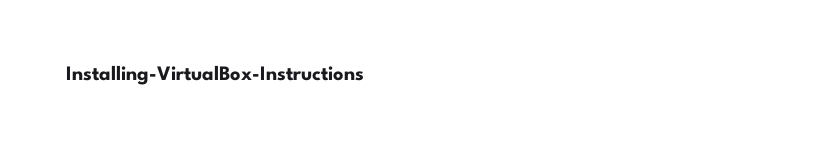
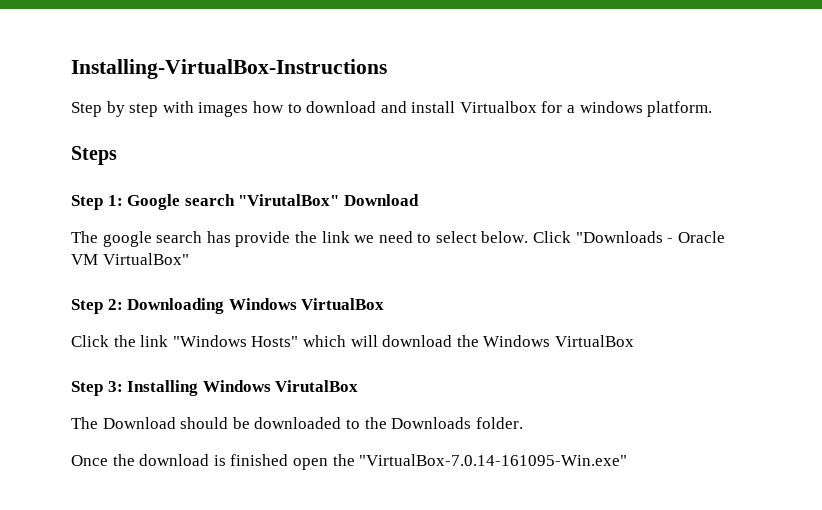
+ Step by step with images how to download and install Virtualbox for a windows platform.
+ Steps
+ Step 1: Google search "VirutalBox" Download
+ The google search has provide the link we need to select below. Click "Downloads - Oracle VM VirtualBox"
+ Step 2: Downloading Windows VirtualBox
+ Click the link "Windows Hosts" which will download the Windows VirtualBox
+ Step 3: Installing Windows VirutalBox
+ The Download should be downloaded to the Downloads folder.
+ Once the download is finished open the "VirtualBox-7.0.14-161095-Win.exe"

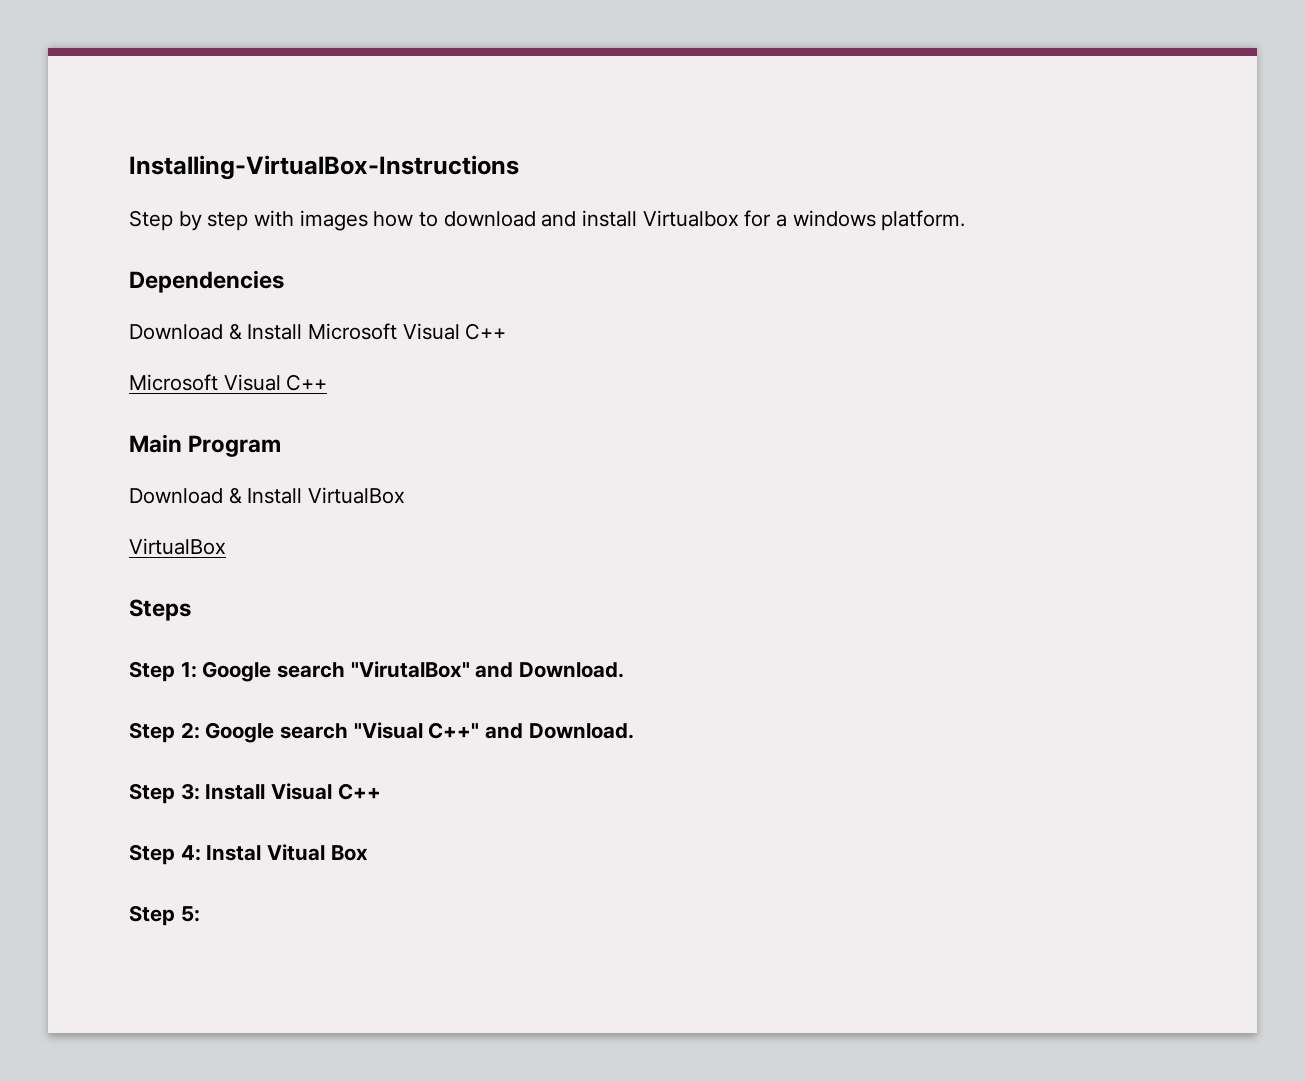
+ Dependencies
+ Download & Install Microsoft Visual C++
+ Microsoft Visual C++
+ Main Program
+ Download & Install VirtualBox
+ VirtualBox
- Step 1: Google search "VirutalBox" Download
- The google search has provide the link we need to select below. Click "Downloads - Oracle VM VirtualBox"
- Step 2: Downloading Windows VirtualBox
- Click the link "Windows Hosts" which will download the Windows VirtualBox
- Step 3: Installing Windows VirutalBox
- The Download should be downloaded to the Downloads folder.
- Once the download is finished open the "VirtualBox-7.0.14-161095-Win.exe"
+ Step 1: Google search "VirutalBox" and Download.
+ Step 2: Google search "Visual C++" and Download.
+ Step 3: Install Visual C++
+ Step 4: Instal Vitual Box
+ Step 5:

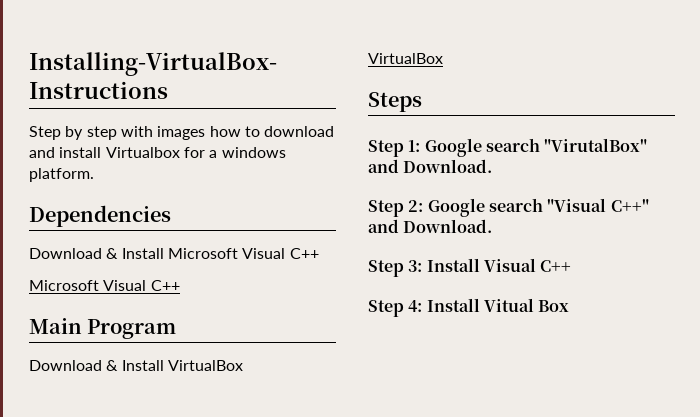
- Step 4: Instal Vitual Box
+ Step 4: Install Vitual Box
- Step 5:

